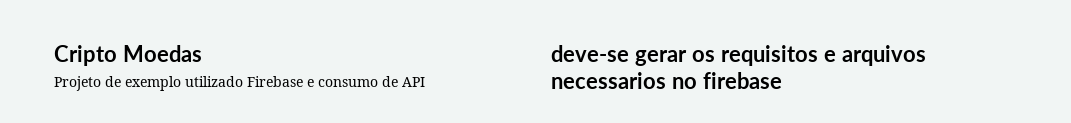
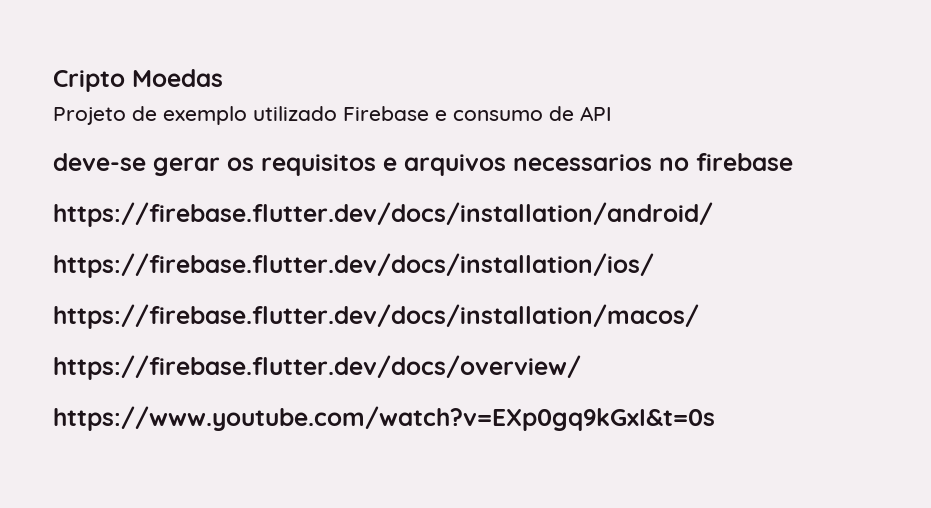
+ https://firebase.flutter.dev/docs/installation/android/
+ https://firebase.flutter.dev/docs/installation/ios/
+ https://firebase.flutter.dev/docs/installation/macos/
+ https://firebase.flutter.dev/docs/overview/
+ https://www.youtube.com/watch?v=EXp0gq9kGxI&t=0s

